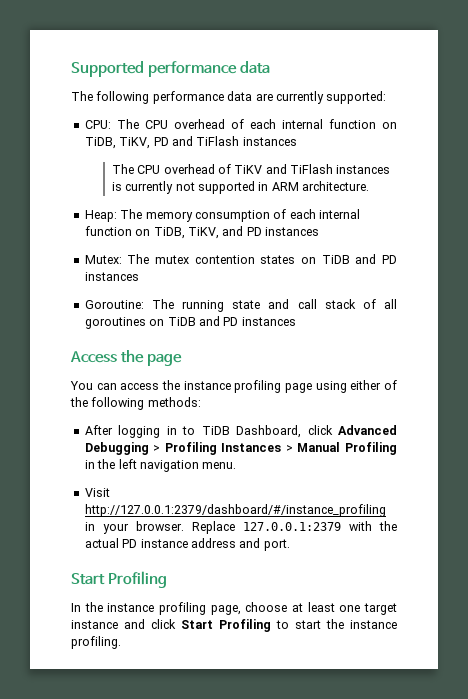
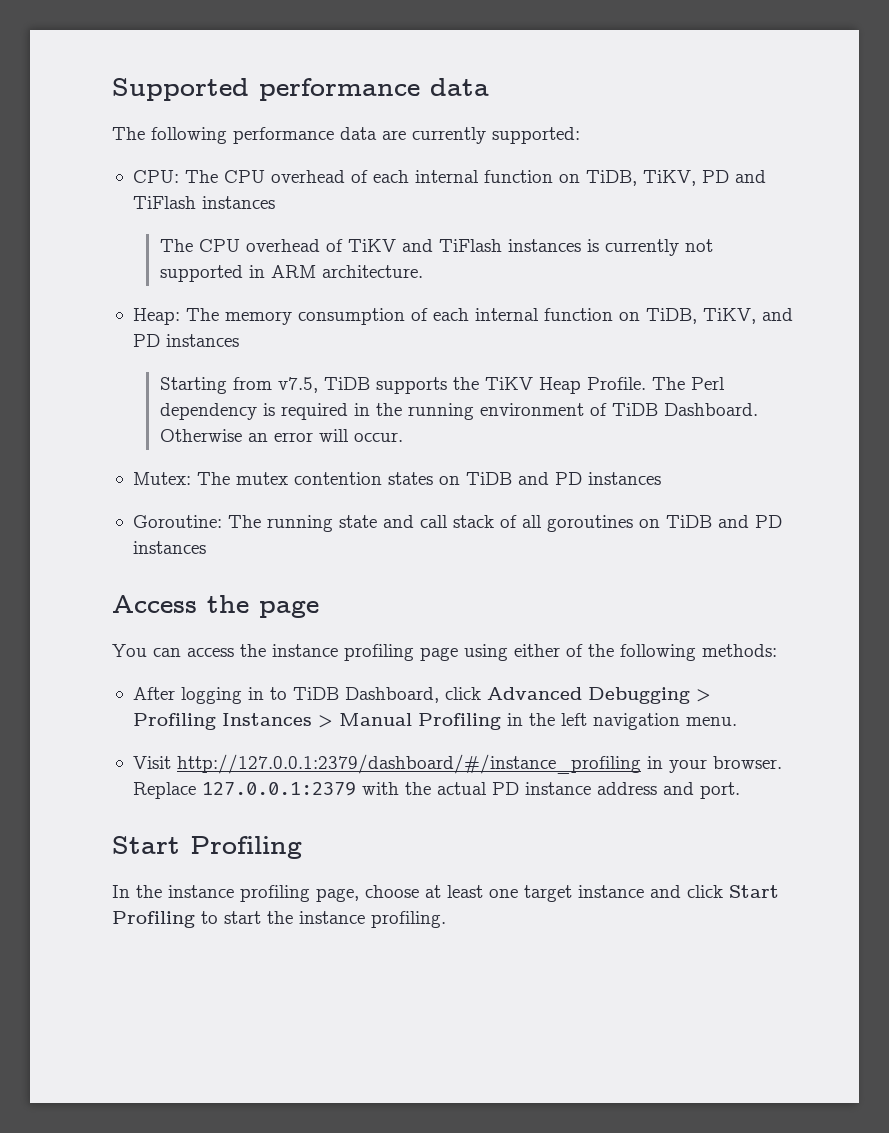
+ Starting from v7.5, TiDB supports the TiKV Heap Profile. The Perl dependency is required in the running environment of TiDB Dashboard. Otherwise an error will occur.

